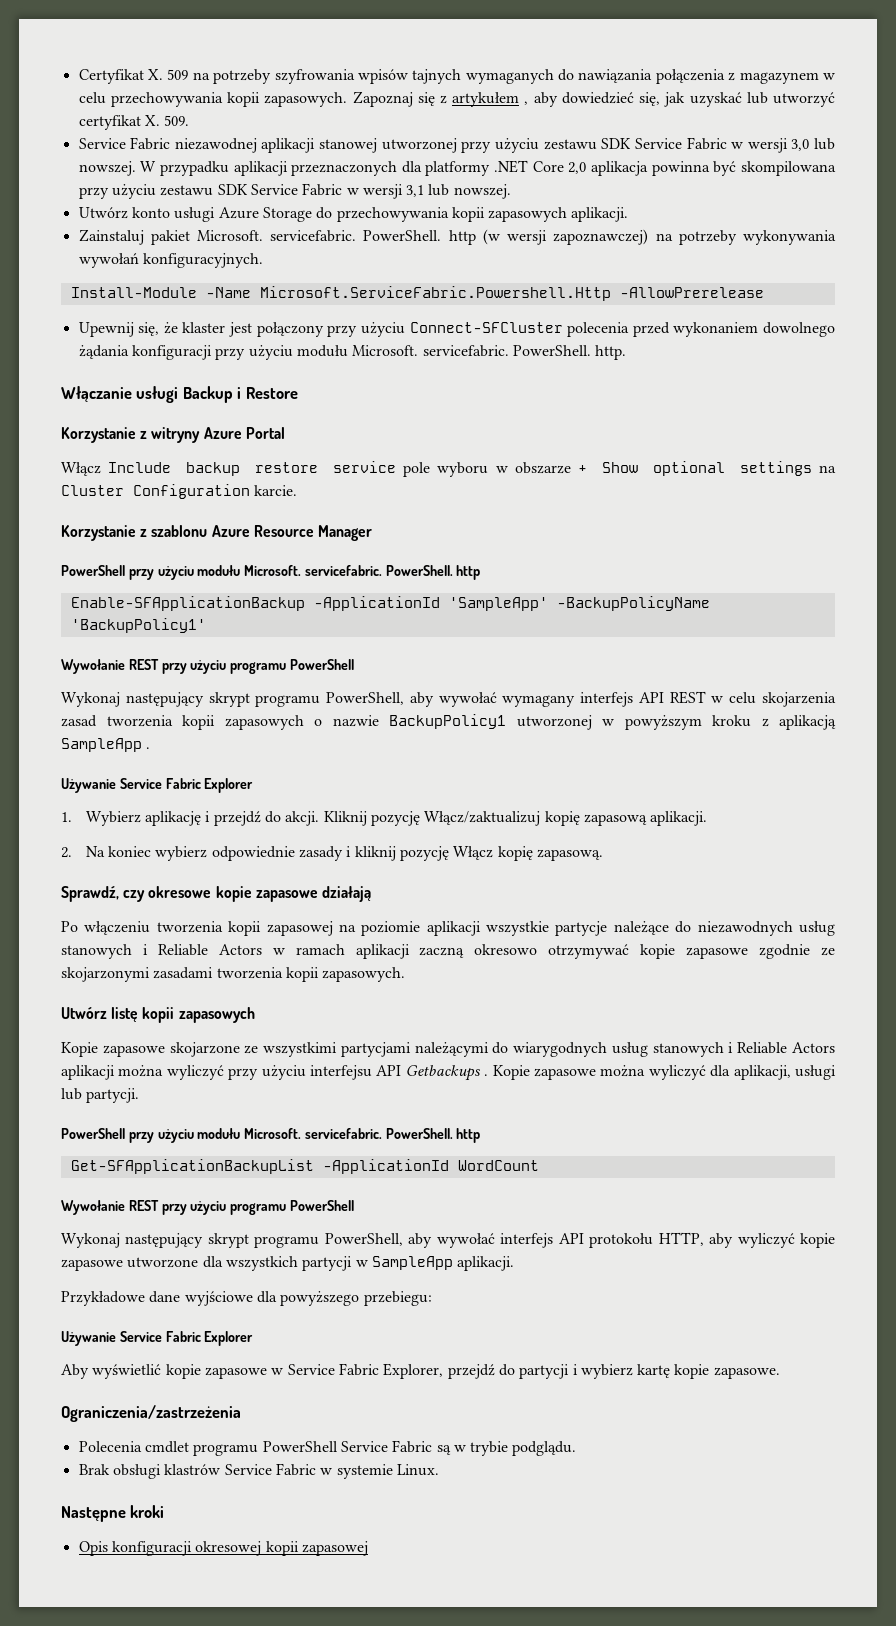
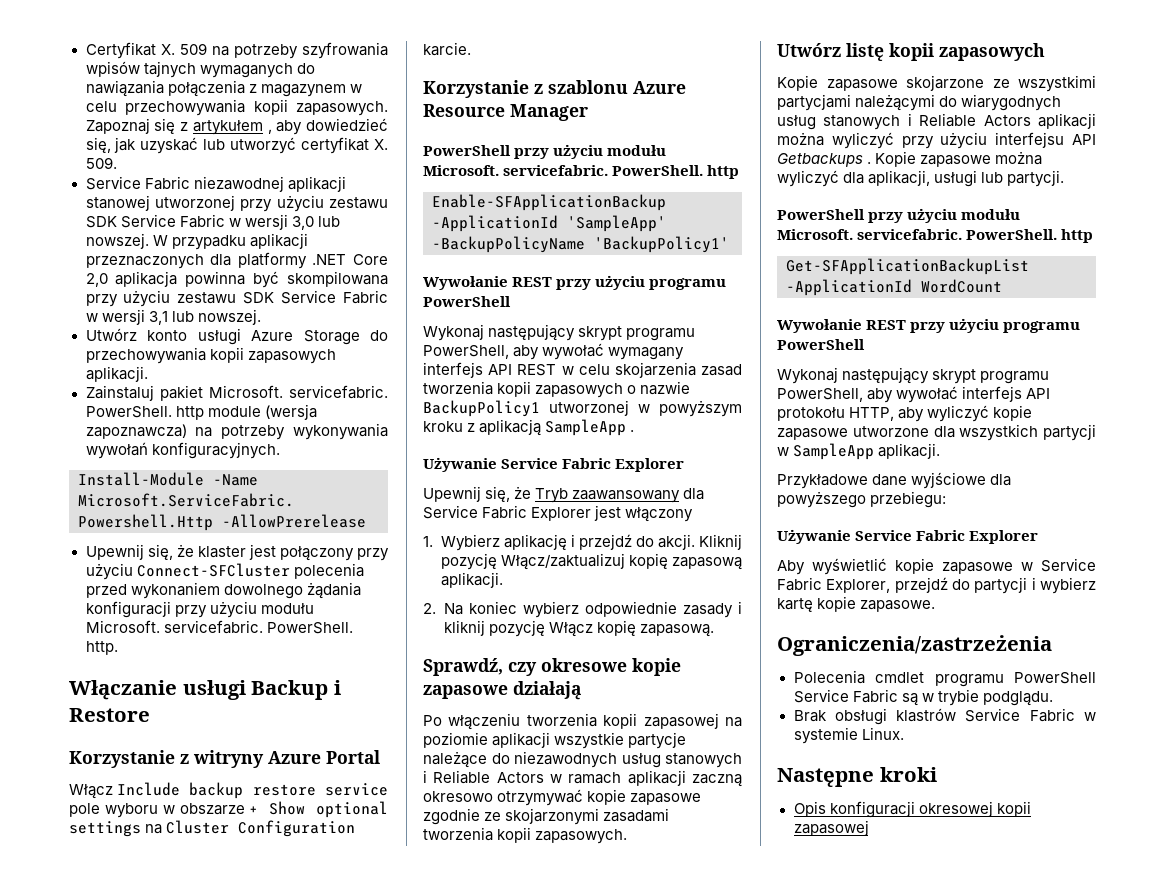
- PowerShell. http (w wersji zapoznawczej) na potrzeby wykonywania wywołań konfiguracyjnych.
+ PowerShell. http module (wersja zapoznawcza) na potrzeby wykonywania wywołań konfiguracyjnych.
+ Upewnij się, że Tryb zaawansowany dla Service Fabric Explorer jest włączony

